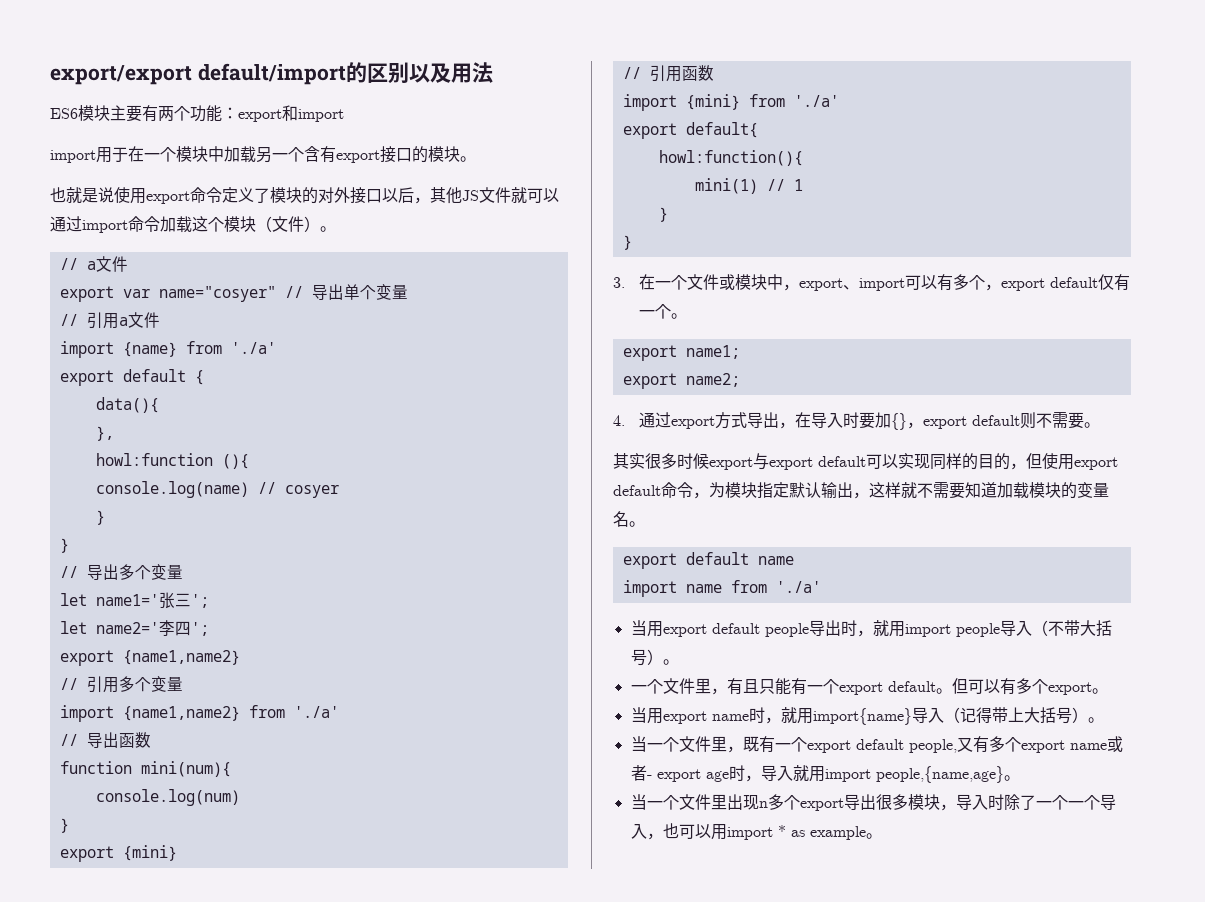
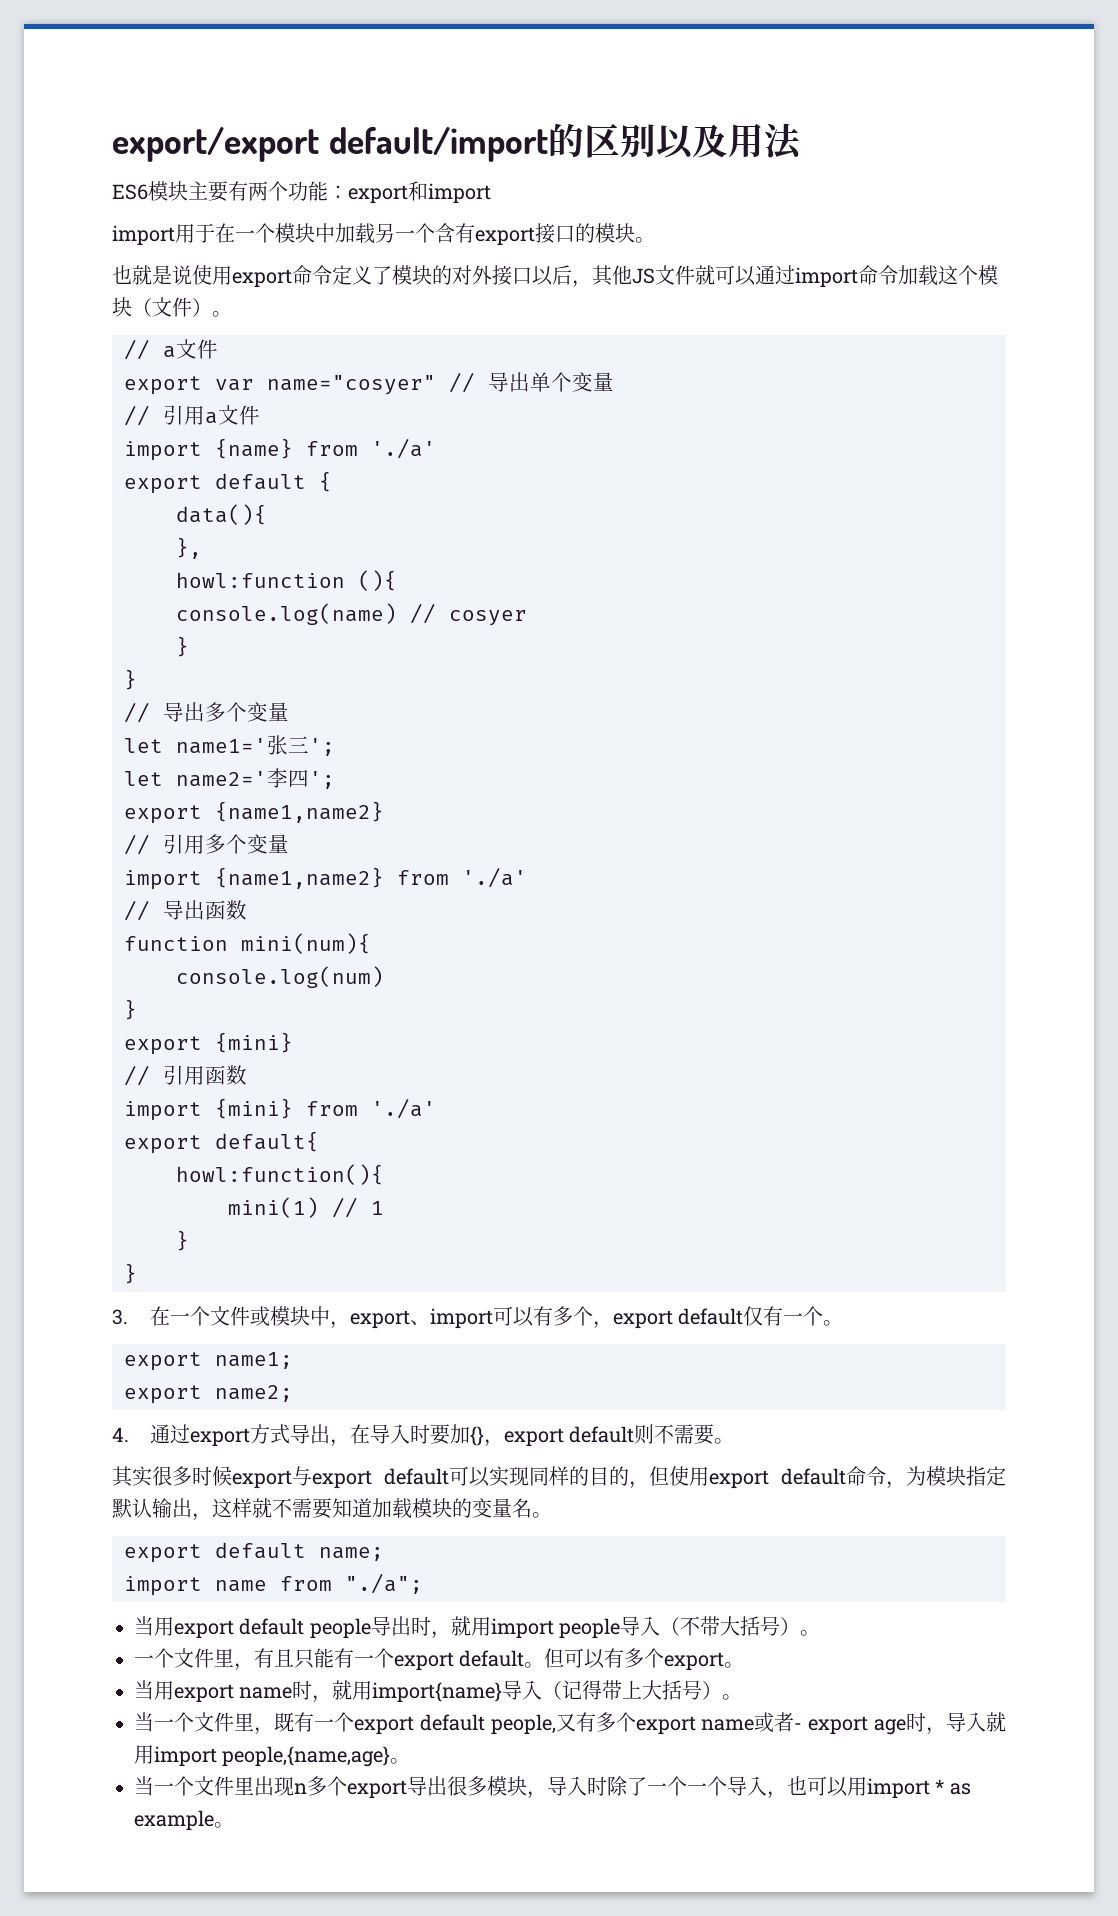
- export default name
+ export default name;
- import name from './a'
+ import name from "./a";

